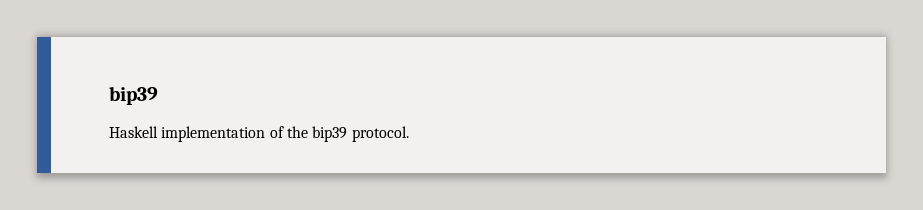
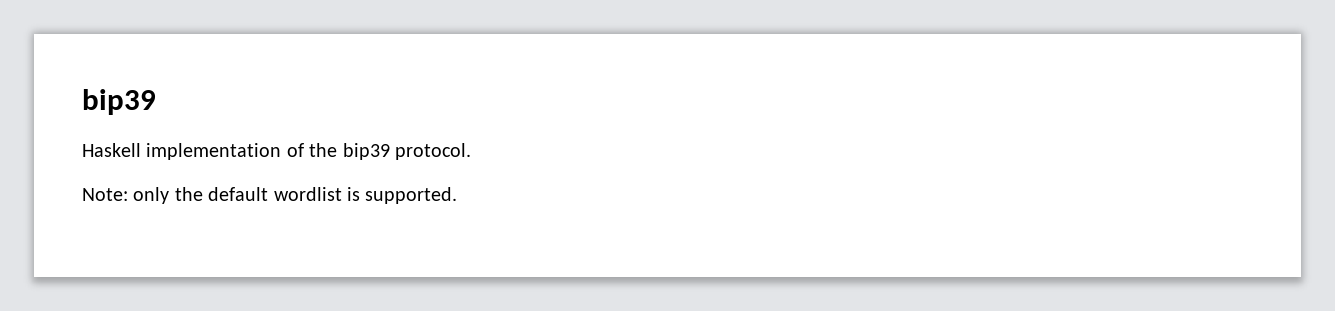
+ Note: only the default wordlist is supported.

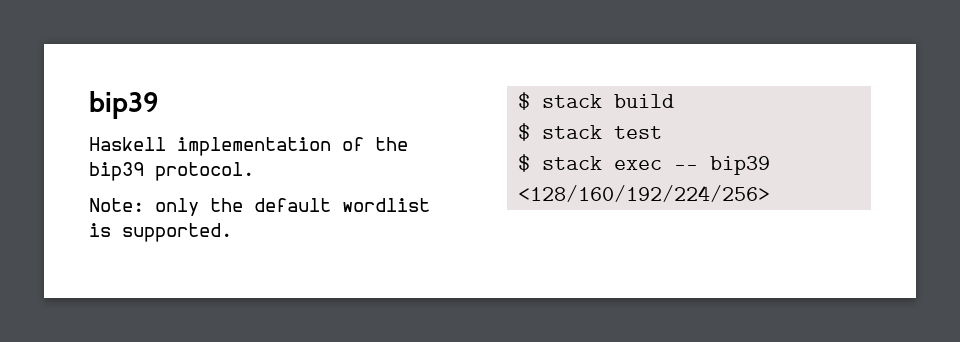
+ $ stack build
+ $ stack test
+ $ stack exec -- bip39 <128/160/192/224/256>

